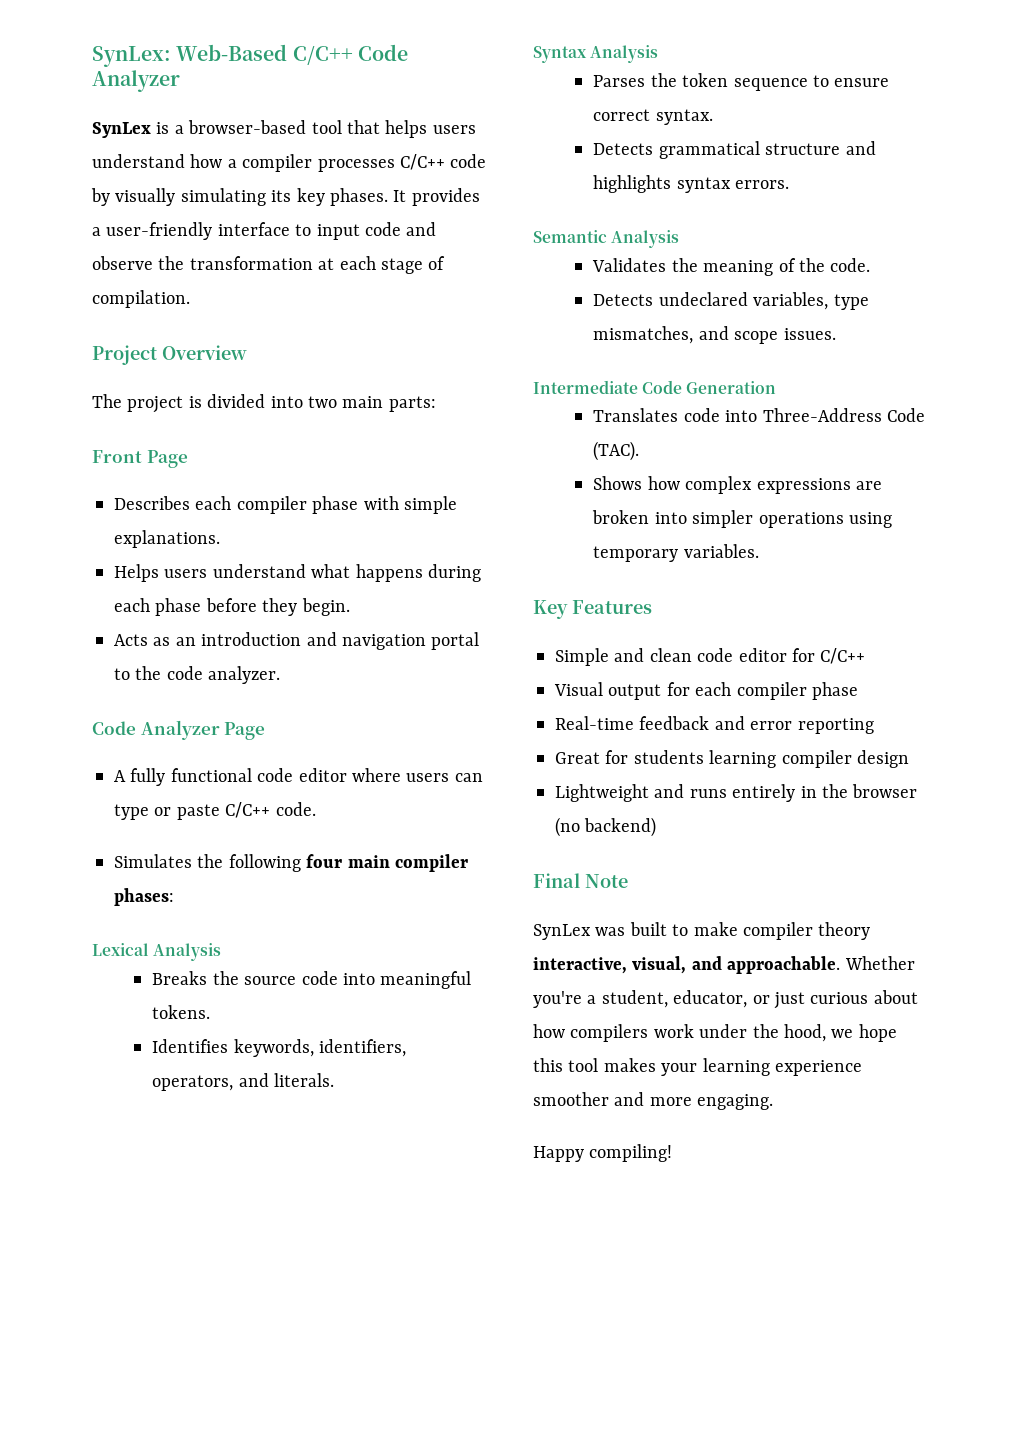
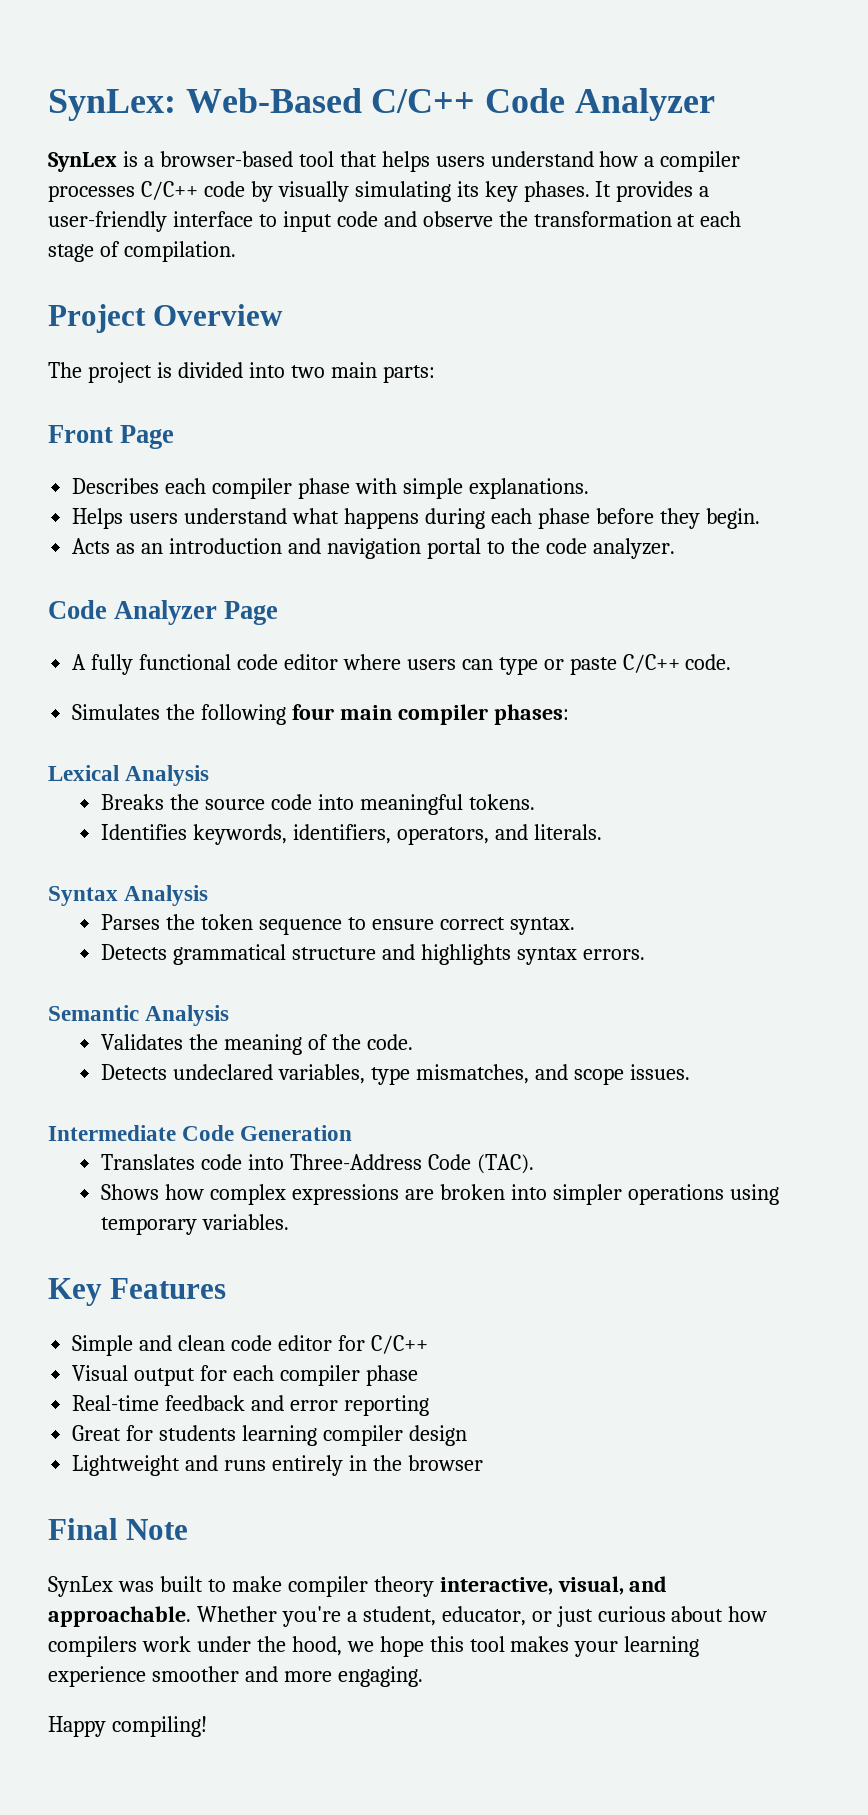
- Lightweight and runs entirely in the browser (no backend)
+ Lightweight and runs entirely in the browser

